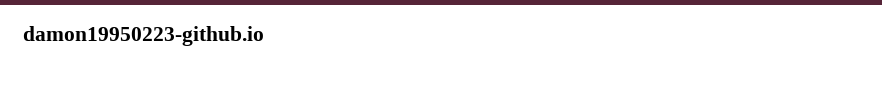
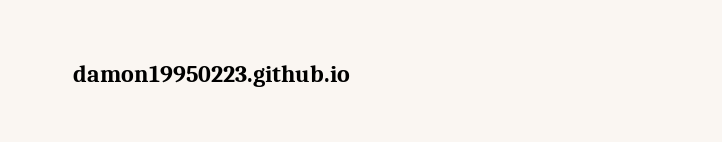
- damon19950223-github.io
+ damon19950223.github.io

